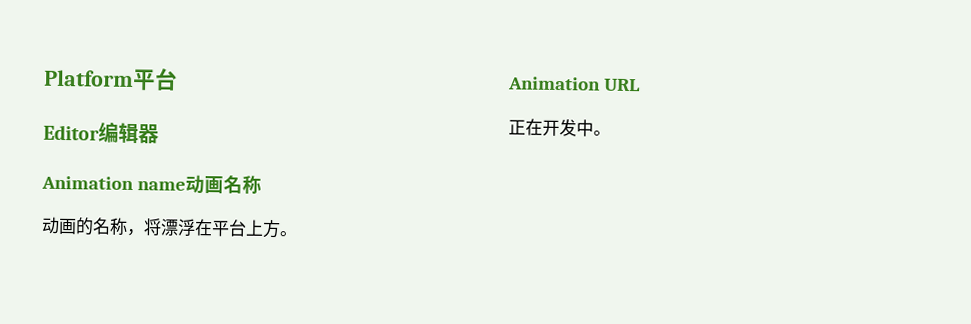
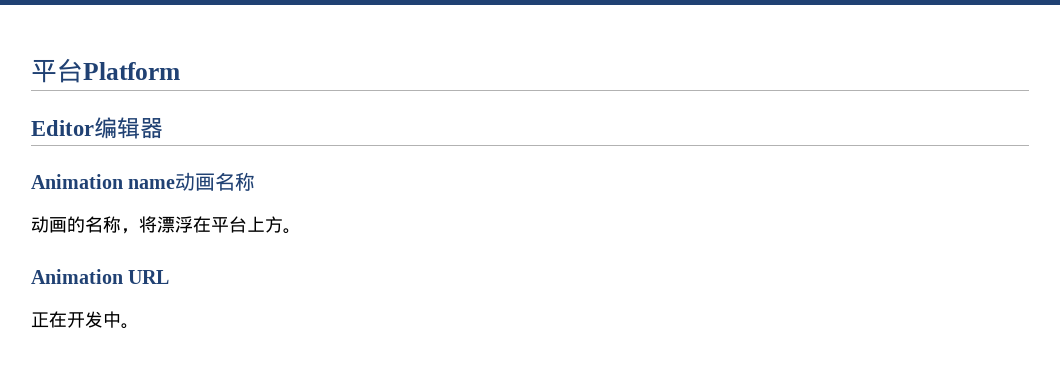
- Platform平台
+ 平台Platform

